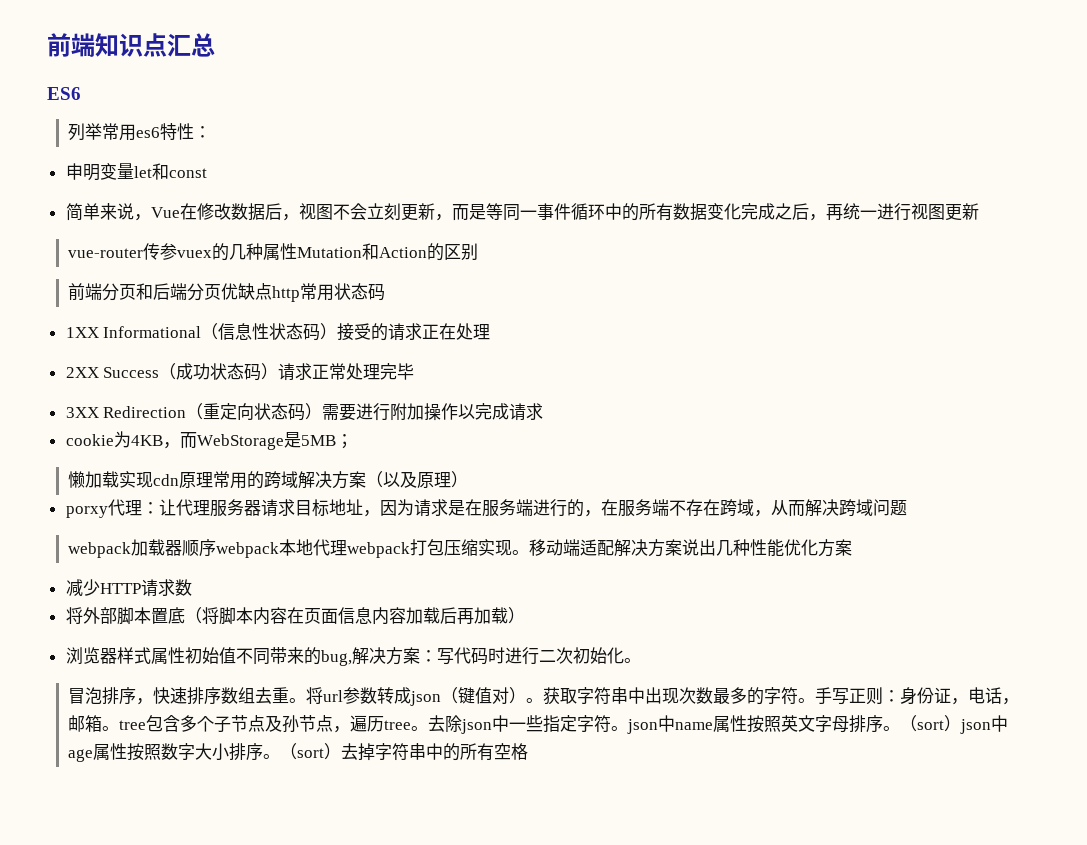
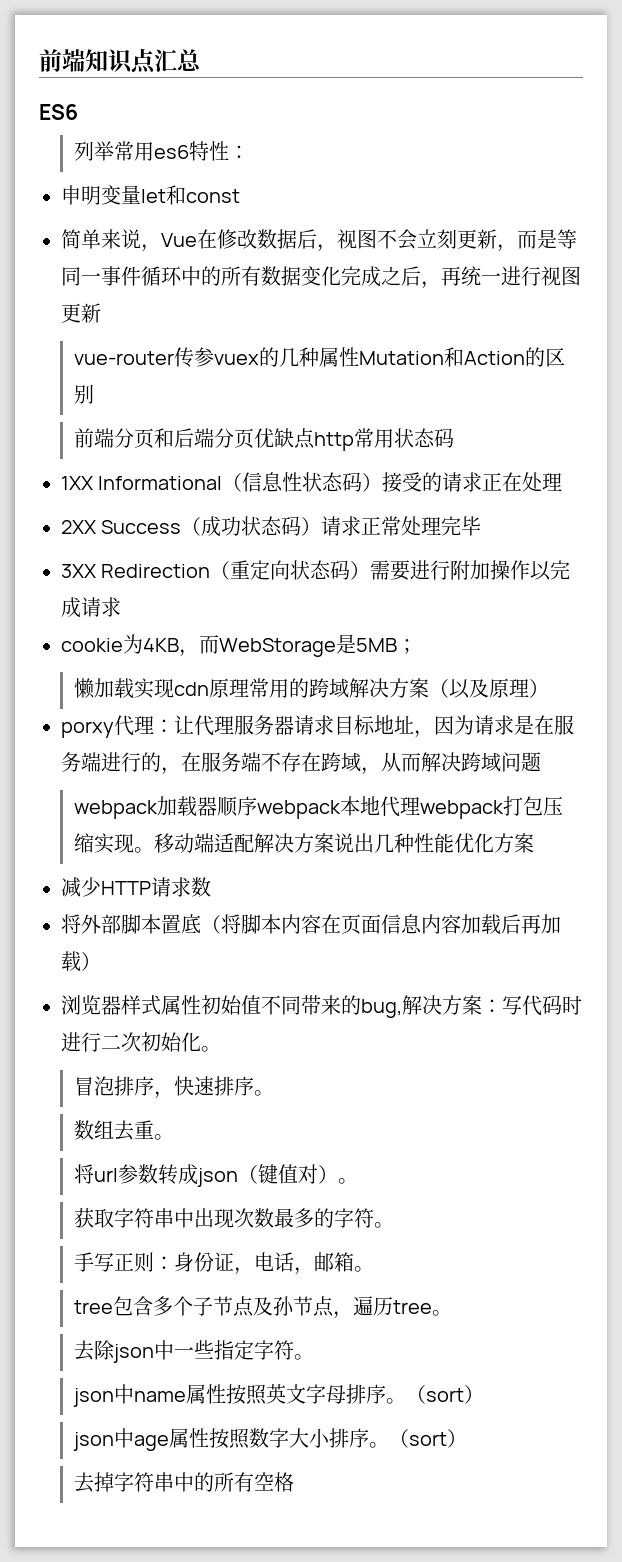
- 冒泡排序，快速排序数组去重。将url参数转成json（键值对）。获取字符串中出现次数最多的字符。手写正则：身份证，电话，邮箱。tree包含多个子节点及孙节点，遍历tree。去除json中一些指定字符。json中name属性按照英文字母排序。（sort）json中age属性按照数字大小排序。（sort）去掉字符串中的所有空格
+ 冒泡排序，快速排序。
+ 数组去重。
+ 将url参数转成json（键值对）。
+ 获取字符串中出现次数最多的字符。
+ 手写正则：身份证，电话，邮箱。
+ tree包含多个子节点及孙节点，遍历tree。
+ 去除json中一些指定字符。
+ json中name属性按照英文字母排序。（sort）
+ json中age属性按照数字大小排序。（sort）
+ 去掉字符串中的所有空格

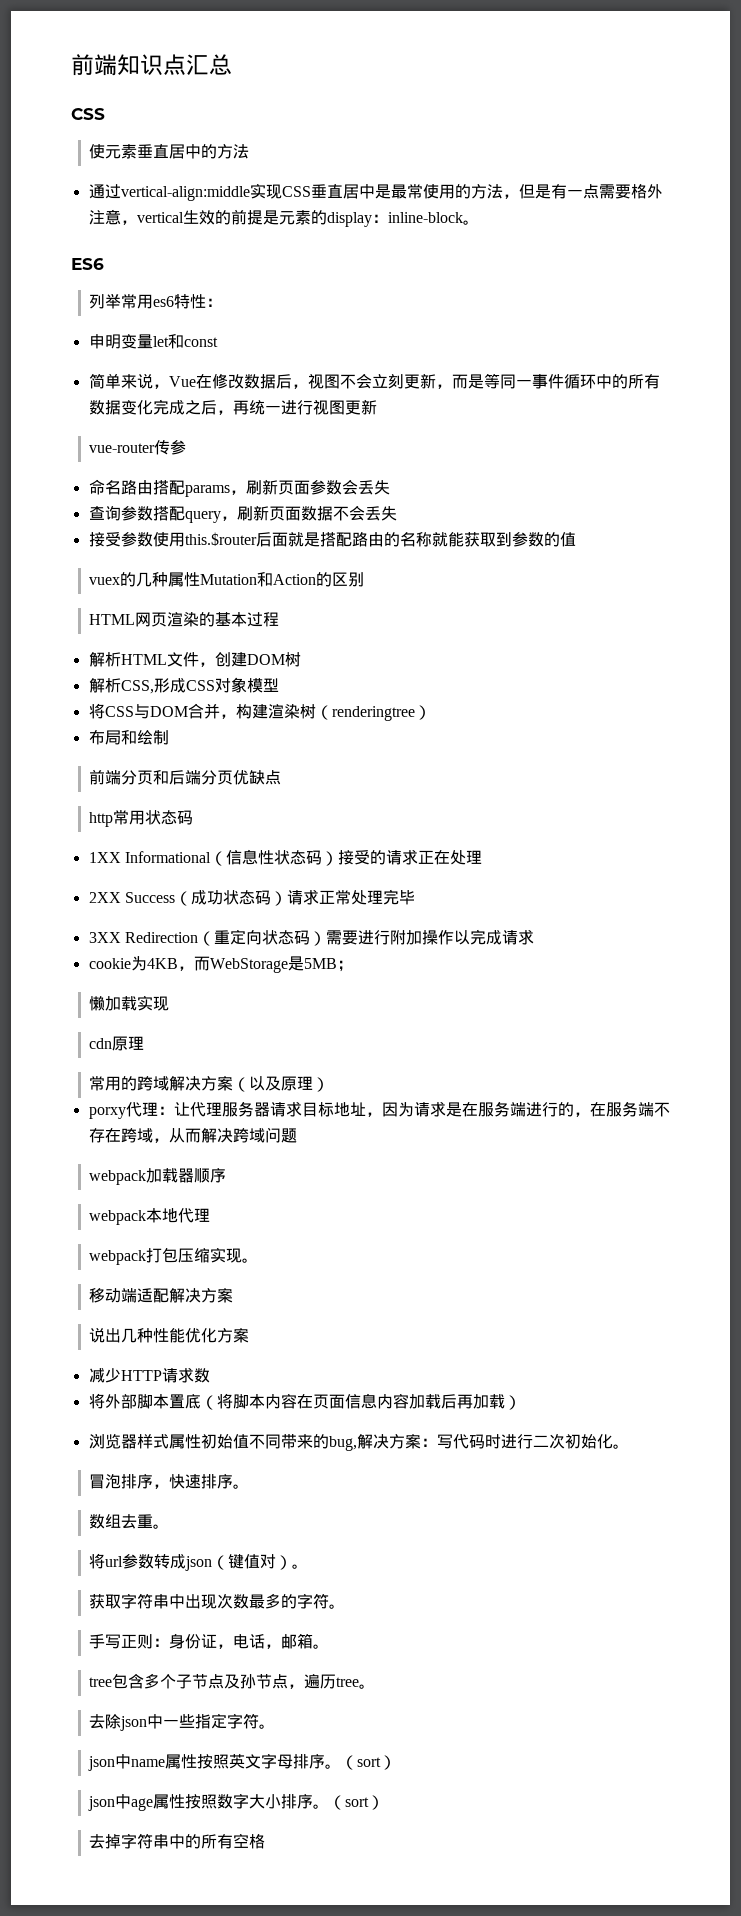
  前端知识点汇总
+ CSS
+ 使元素垂直居中的方法
+ 通过vertical-align:middle实现CSS垂直居中是最常使用的方法，但是有一点需要格外注意，vertical生效的前提是元素的display：inline-block。
- vue-router传参vuex的几种属性Mutation和Action的区别
+ vue-router传参
+ 命名路由搭配params，刷新页面参数会丢失
+ 查询参数搭配query，刷新页面数据不会丢失
+ 接受参数使用this.$router后面就是搭配路由的名称就能获取到参数的值
+ vuex的几种属性Mutation和Action的区别
+ HTML网页渲染的基本过程
+ 解析HTML文件，创建DOM树
+ 解析CSS,形成CSS对象模型
+ 将CSS与DOM合并，构建渲染树（renderingtree）
+ 布局和绘制
- 前端分页和后端分页优缺点http常用状态码
+ 前端分页和后端分页优缺点
+ http常用状态码
- 懒加载实现cdn原理常用的跨域解决方案（以及原理）
+ 懒加载实现
+ cdn原理
+ 常用的跨域解决方案（以及原理）
- webpack加载器顺序webpack本地代理webpack打包压缩实现。移动端适配解决方案说出几种性能优化方案
+ webpack加载器顺序
+ webpack本地代理
+ webpack打包压缩实现。
+ 移动端适配解决方案
+ 说出几种性能优化方案

